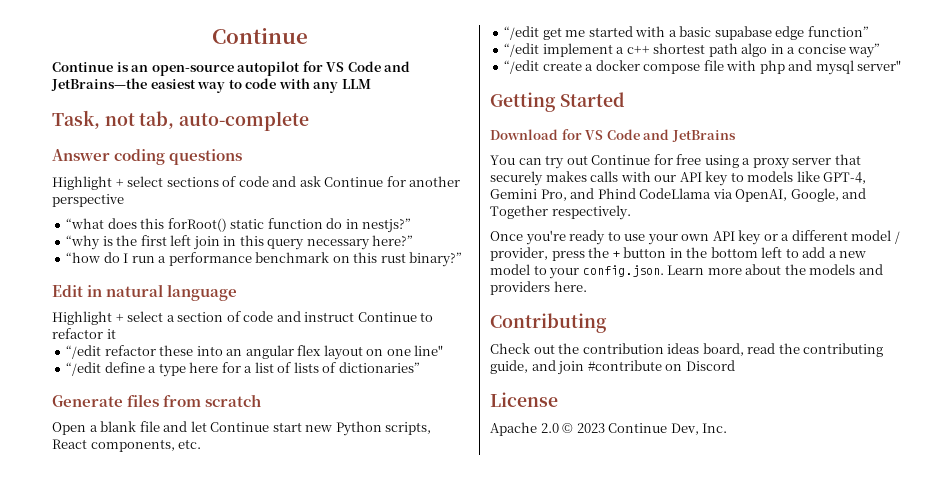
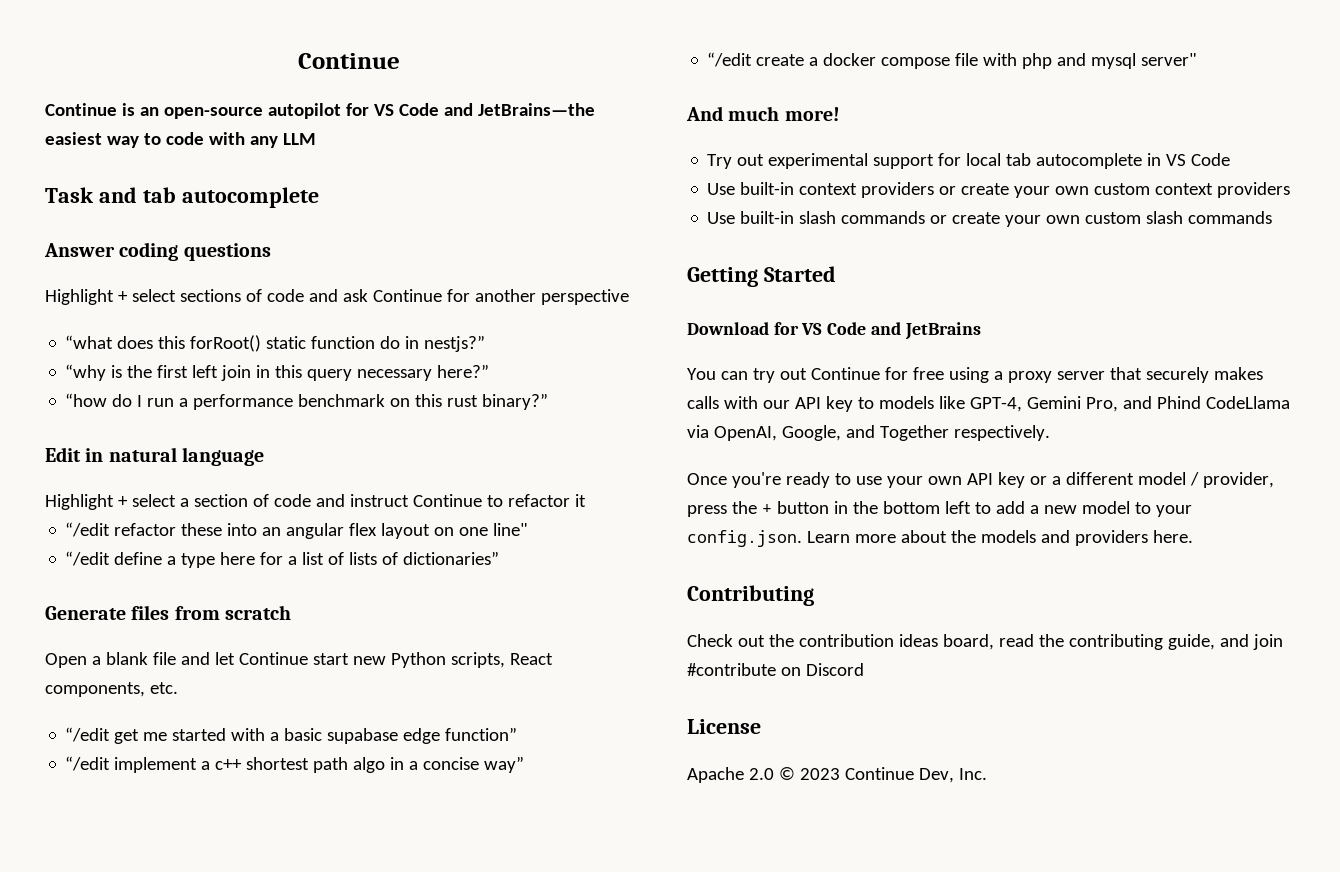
- Task, not tab, auto-complete
+ Task and tab autocomplete
+ And much more!
+ Try out experimental support for local tab autocomplete in VS Code
+ Use built-in context providers or create your own custom context providers
+ Use built-in slash commands or create your own custom slash commands

